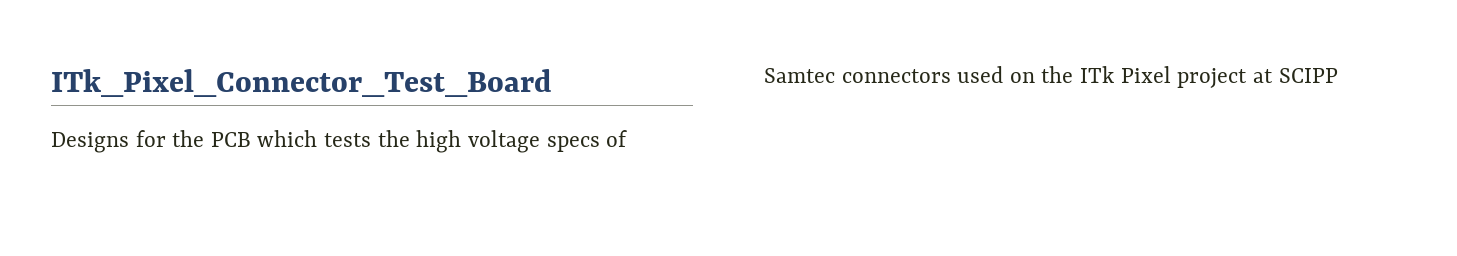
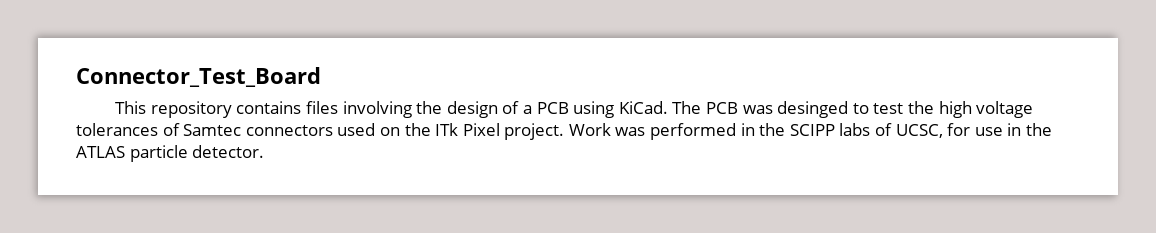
- ITk_Pixel_Connector_Test_Board
- Designs for the PCB which tests the high voltage specs of Samtec connectors used on the ITk Pixel project at SCIPP
+ Connector_Test_Board
+ This repository contains files involving the design of a PCB using KiCad. The PCB was desinged to test the high voltage tolerances of Samtec connectors used on the ITk Pixel project. Work was performed in the SCIPP labs of UCSC, for use in the ATLAS particle detector.

